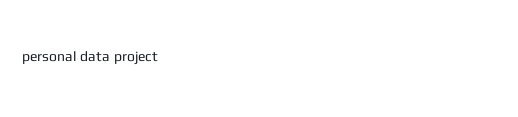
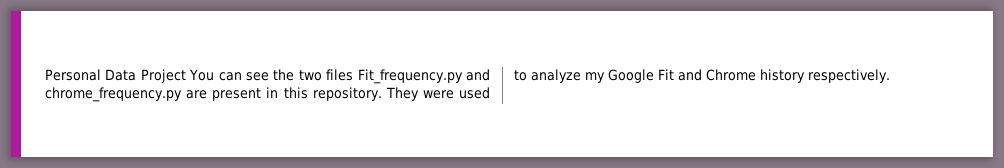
- personal data project
+ Personal Data Project You can see the two files Fit_frequency.py and chrome_frequency.py are present in this repository. They were used to analyze my Google Fit and Chrome history respectively.

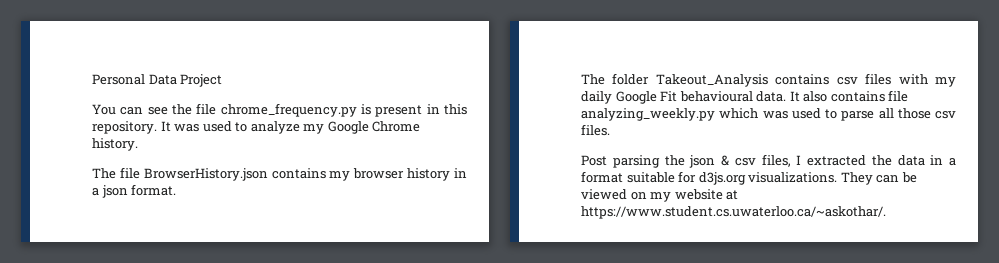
- Personal Data Project You can see the two files Fit_frequency.py and chrome_frequency.py are present in this repository.
+ Personal Data Project
+ You can see the file chrome_frequency.py is present in this repository.
- They were used to analyze my Google Fit and Chrome history respectively.
+ It was used to analyze my Google Chrome history.
+ The file BrowserHistory.json contains my browser history in a json format.
+ The folder Takeout_Analysis contains csv files with my daily Google Fit behavioural data. It also contains file analyzing_weekly.py which was used to parse all those csv files.
+ Post parsing the json & csv files, I extracted the data in a format suitable for d3js.org visualizations. They can be viewed on my website at https://www.student.cs.uwaterloo.ca/~askothar/.

